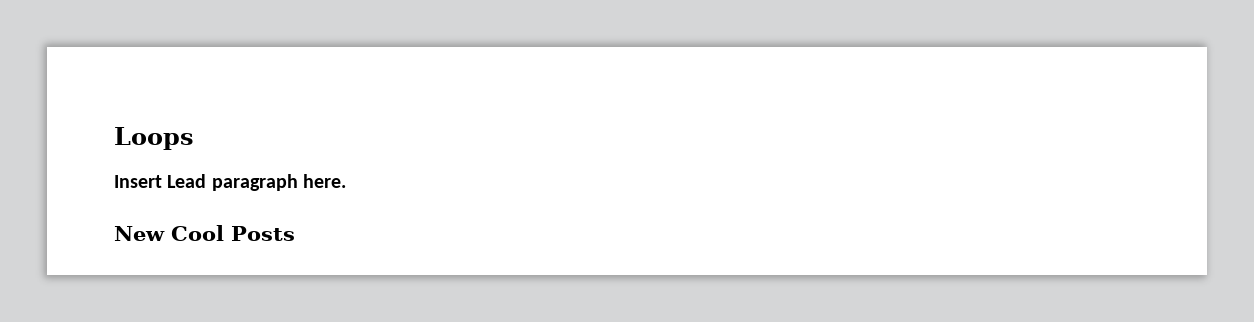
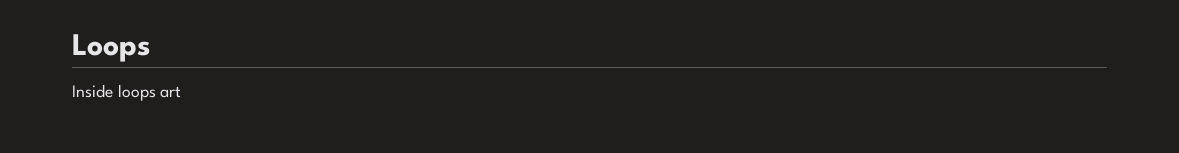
- Insert Lead paragraph here.
- New Cool Posts
+ Inside loops art

